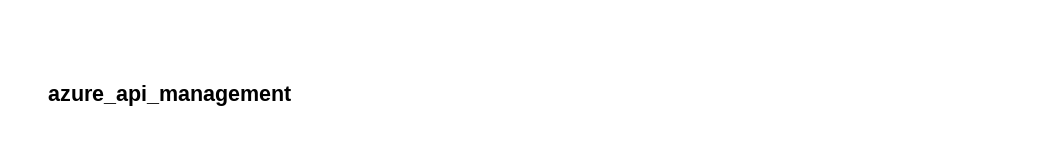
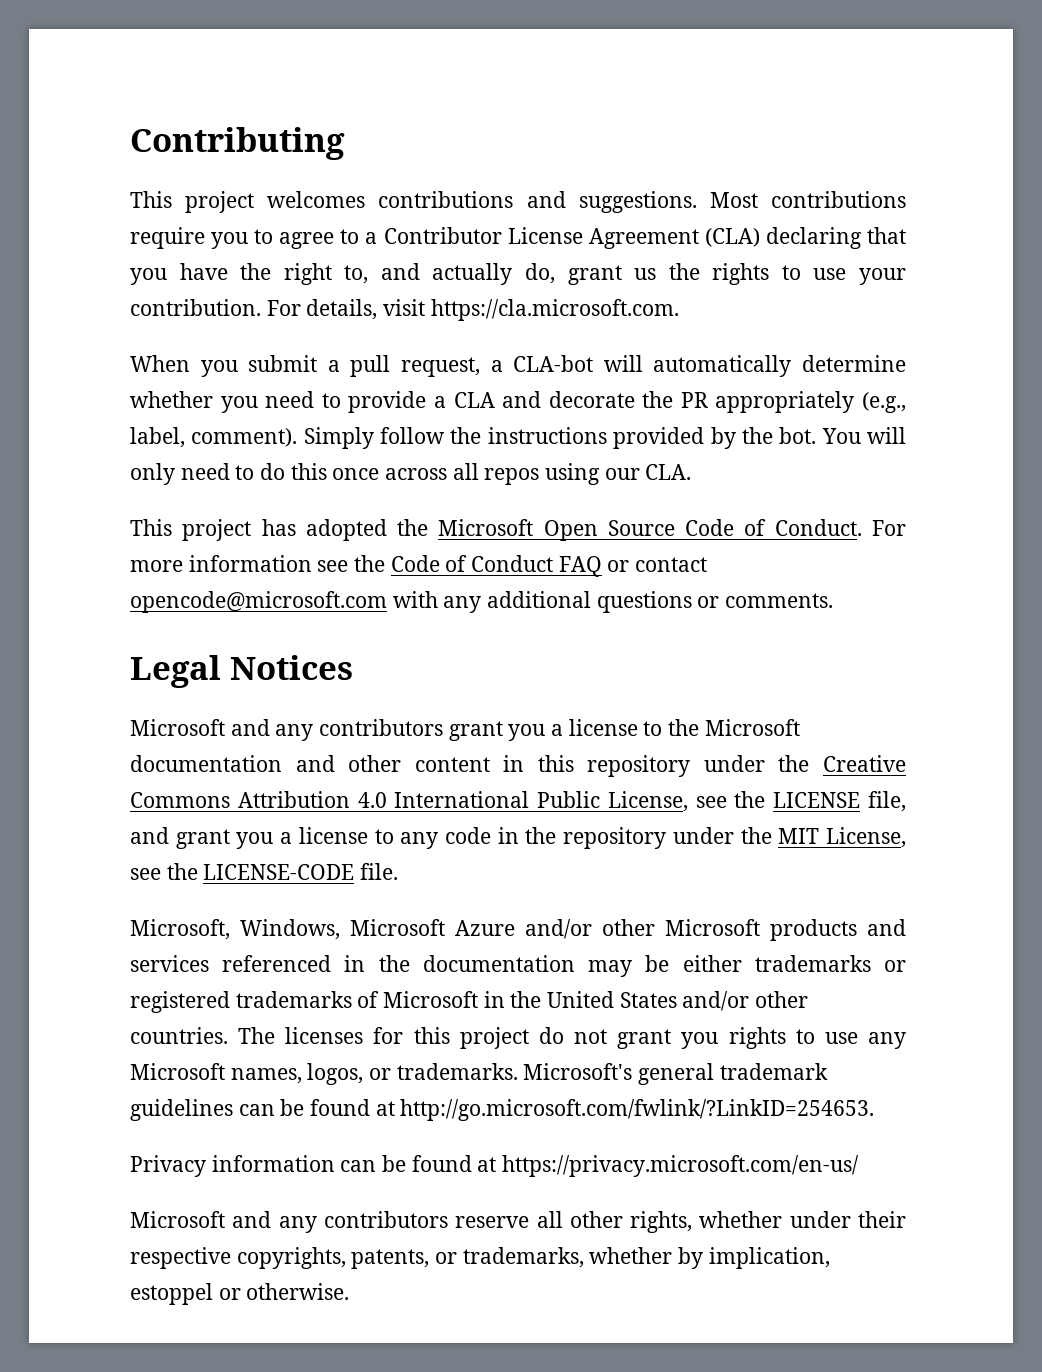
- azure_api_management
+ Contributing
+ This project welcomes contributions and suggestions. Most contributions require you to agree to a Contributor License Agreement (CLA) declaring that you have the right to, and actually do, grant us the rights to use your contribution. For details, visit https://cla.microsoft.com.
+ When you submit a pull request, a CLA-bot will automatically determine whether you need to provide a CLA and decorate the PR appropriately (e.g., label, comment). Simply follow the instructions provided by the bot. You will only need to do this once across all repos using our CLA.
+ This project has adopted the Microsoft Open Source Code of Conduct. For more information see the Code of Conduct FAQ or contact opencode@microsoft.com with any additional questions or comments.
+ Legal Notices
+ Microsoft and any contributors grant you a license to the Microsoft documentation and other content in this repository under the Creative Commons Attribution 4.0 International Public License, see the LICENSE file, and grant you a license to any code in the repository under the MIT License, see the LICENSE-CODE file.
+ Microsoft, Windows, Microsoft Azure and/or other Microsoft products and services referenced in the documentation may be either trademarks or registered trademarks of Microsoft in the United States and/or other countries. The licenses for this project do not grant you rights to use any Microsoft names, logos, or trademarks. Microsoft's general trademark guidelines can be found at http://go.microsoft.com/fwlink/?LinkID=254653.
+ Privacy information can be found at https://privacy.microsoft.com/en-us/
+ Microsoft and any contributors reserve all other rights, whether under their respective copyrights, patents, or trademarks, whether by implication, estoppel or otherwise.

